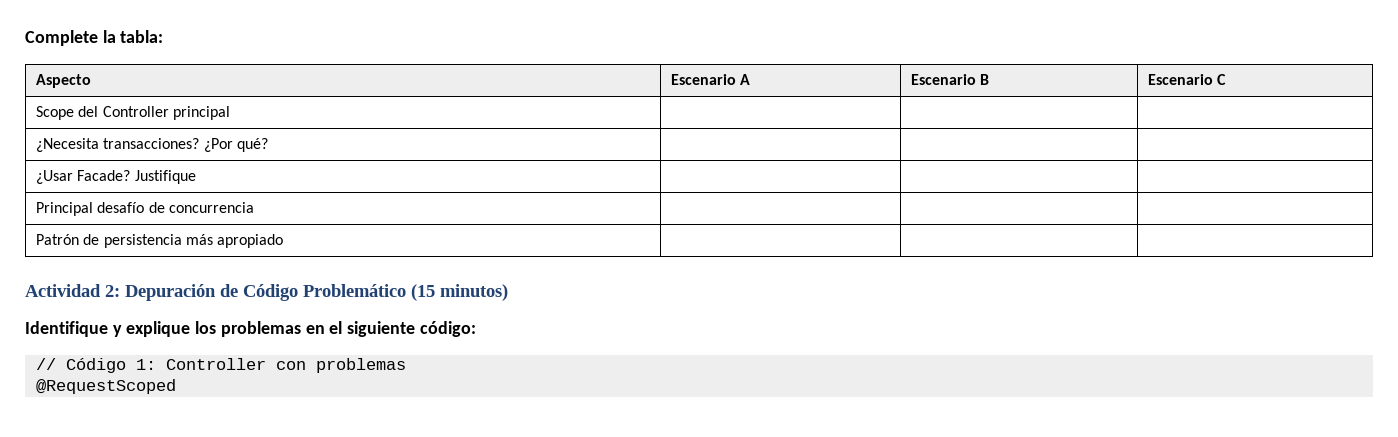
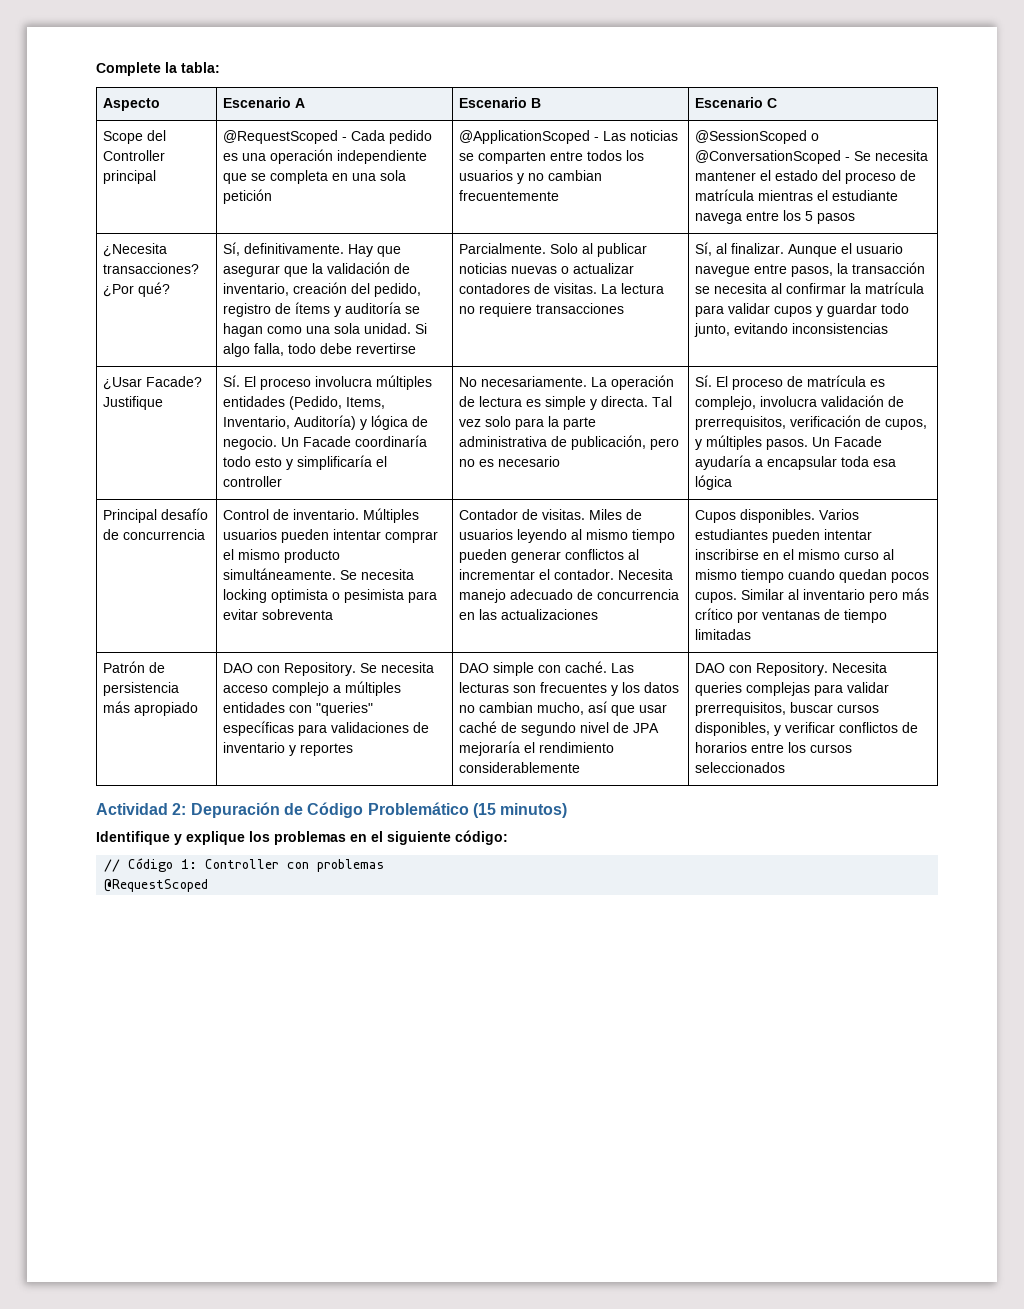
- ¿Necesita transacciones? ¿Por qué? | | |
- ¿Usar Facade? Justifique | | |
- Principal desafío de concurrencia | | |
+ @RequestScoped - Cada pedido es una operación independiente que se completa en una sola petición | @ApplicationScoped - Las noticias se comparten entre todos los usuarios y no cambian frecuentemente | @SessionScoped o @ConversationScoped - Se necesita mantener el estado del proceso de matrícula mientras el estudiante navega entre los 5 pasos
+ ¿Necesita transacciones? ¿Por qué? | Sí, definitivamente. Hay que asegurar que la validación de inventario, creación del pedido, registro de ítems y auditoría se hagan como una sola unidad. Si algo falla, todo debe revertirse | Parcialmente. Solo al publicar noticias nuevas o actualizar contadores de visitas. La lectura no requiere transacciones | Sí, al finalizar. Aunque el usuario navegue entre pasos, la transacción se necesita al confirmar la matrícula para validar cupos y guardar todo junto, evitando inconsistencias
+ ¿Usar Facade? Justifique | Sí. El proceso involucra múltiples entidades (Pedido, Items, Inventario, Auditoría) y lógica de negocio. Un Facade coordinaría todo esto y simplificaría el controller | No necesariamente. La operación de lectura es simple y directa. Tal vez solo para la parte administrativa de publicación, pero no es necesario | Sí. El proceso de matrícula es complejo, involucra validación de prerrequisitos, verificación de cupos, y múltiples pasos. Un Facade ayudaría a encapsular toda esa lógica
+ Principal desafío de concurrencia | Control de inventario. Múltiples usuarios pueden intentar comprar el mismo producto simultáneamente. Se necesita locking optimista o pesimista para evitar sobreventa | Contador de visitas. Miles de usuarios leyendo al mismo tiempo pueden generar conflictos al incrementar el contador. Necesita manejo adecuado de concurrencia en las actualizaciones | Cupos disponibles. Varios estudiantes pueden intentar inscribirse en el mismo curso al mismo tiempo cuando quedan pocos cupos. Similar al inventario pero más crítico por ventanas de tiempo limitadas
+ DAO con Repository. Se necesita acceso complejo a múltiples entidades con "queries" específicas para validaciones de inventario y reportes | DAO simple con caché. Las lecturas son frecuentes y los datos no cambian mucho, así que usar caché de segundo nivel de JPA mejoraría el rendimiento considerablemente | DAO con Repository. Necesita queries complejas para validar prerrequisitos, buscar cursos disponibles, y verificar conflictos de horarios entre los cursos seleccionados

